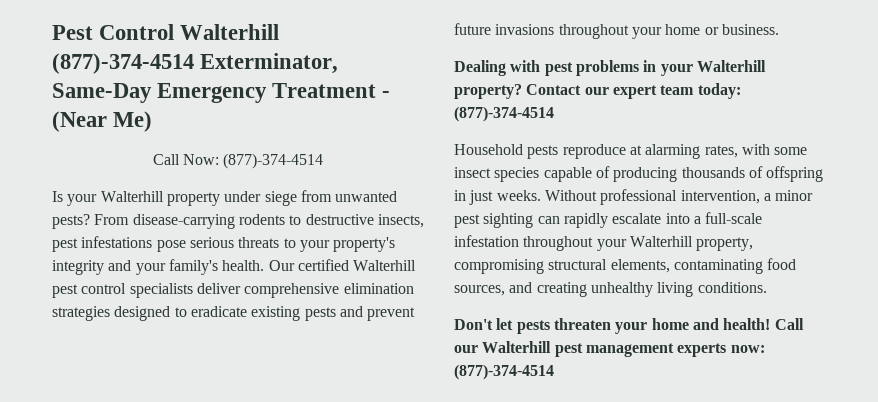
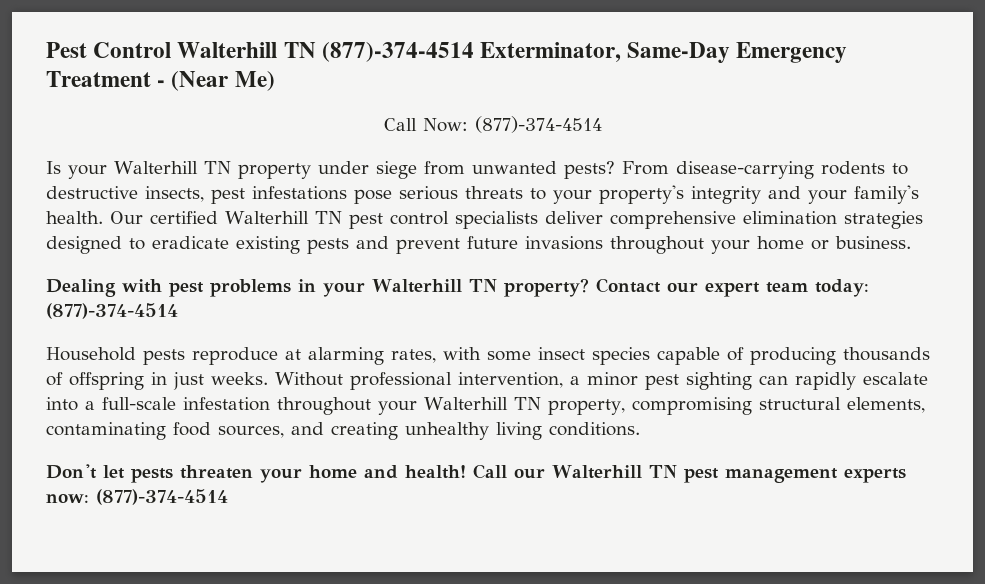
- Pest Control Walterhill (877)-374-4514 Exterminator, Same-Day Emergency Treatment - (Near Me)
+ Pest Control Walterhill TN (877)-374-4514 Exterminator, Same-Day Emergency Treatment - (Near Me)
- Is your Walterhill property under siege from unwanted pests?
+ Is your Walterhill TN property under siege from unwanted pests?
- Our certified Walterhill pest control specialists deliver comprehensive elimination strategies designed to eradicate existing pests and prevent future invasions throughout your home or business.
+ Our certified Walterhill TN pest control specialists deliver comprehensive elimination strategies designed to eradicate existing pests and prevent future invasions throughout your home or business.
- Dealing with pest problems in your Walterhill property?
+ Dealing with pest problems in your Walterhill TN property?
- Without professional intervention, a minor pest sighting can rapidly escalate into a full-scale infestation throughout your Walterhill property, compromising structural elements, contaminating food sources, and creating unhealthy living conditions.
+ Without professional intervention, a minor pest sighting can rapidly escalate into a full-scale infestation throughout your Walterhill TN property, compromising structural elements, contaminating food sources, and creating unhealthy living conditions.
- Call our Walterhill pest management experts now: (877)-374-4514
+ Call our Walterhill TN pest management experts now: (877)-374-4514

